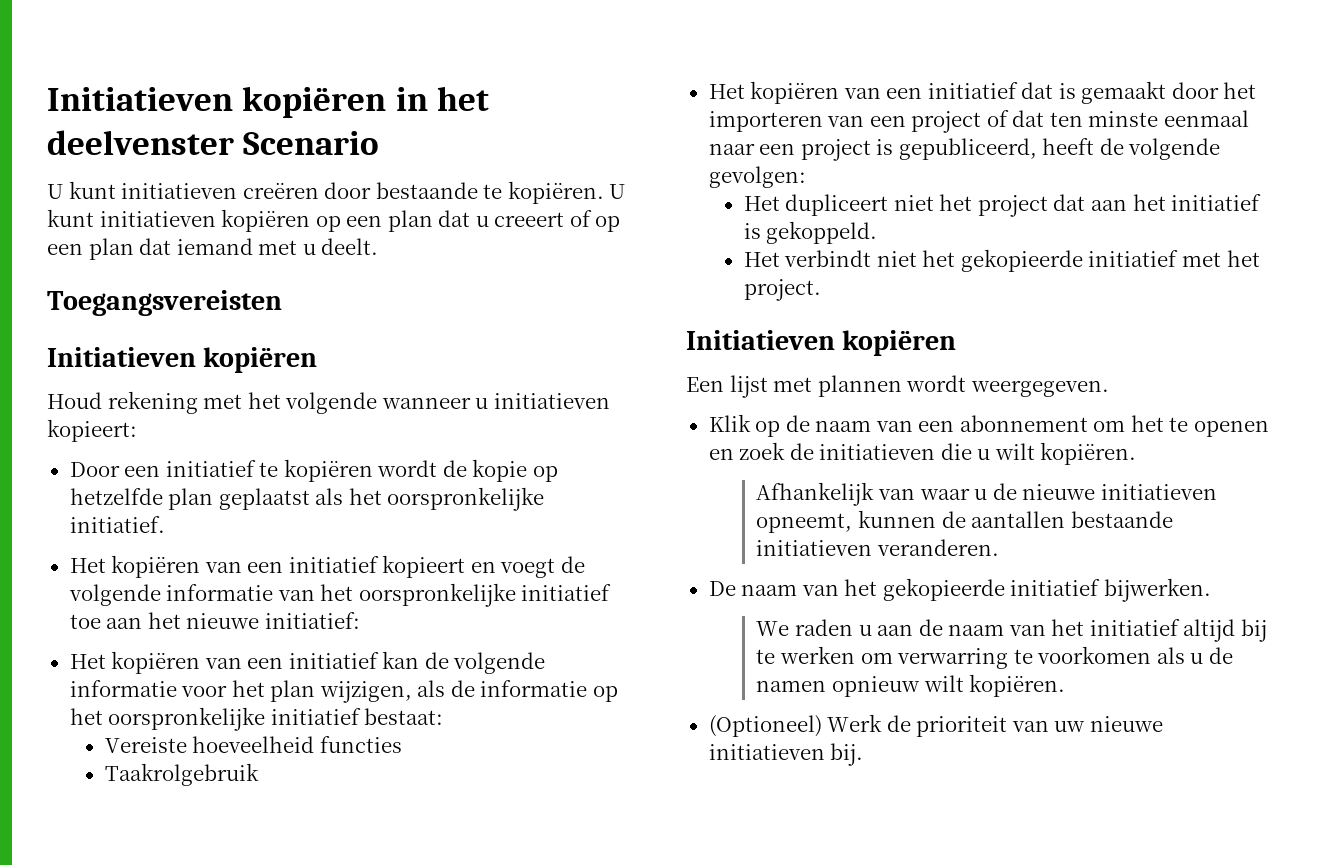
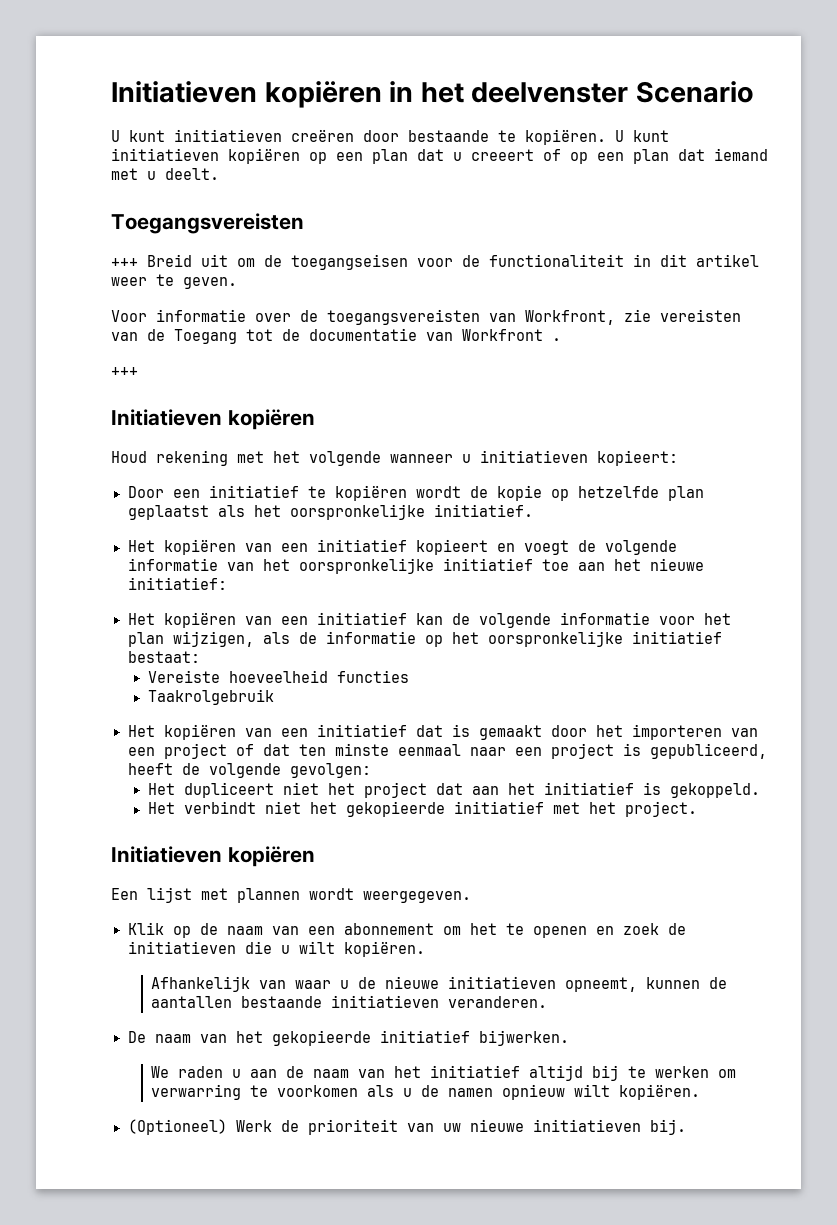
+ +++ Breid uit om de toegangseisen voor de functionaliteit in dit artikel weer te geven.
+ Voor informatie over de toegangsvereisten van Workfront, zie vereisten van de Toegang tot de documentatie van Workfront .
+ +++

